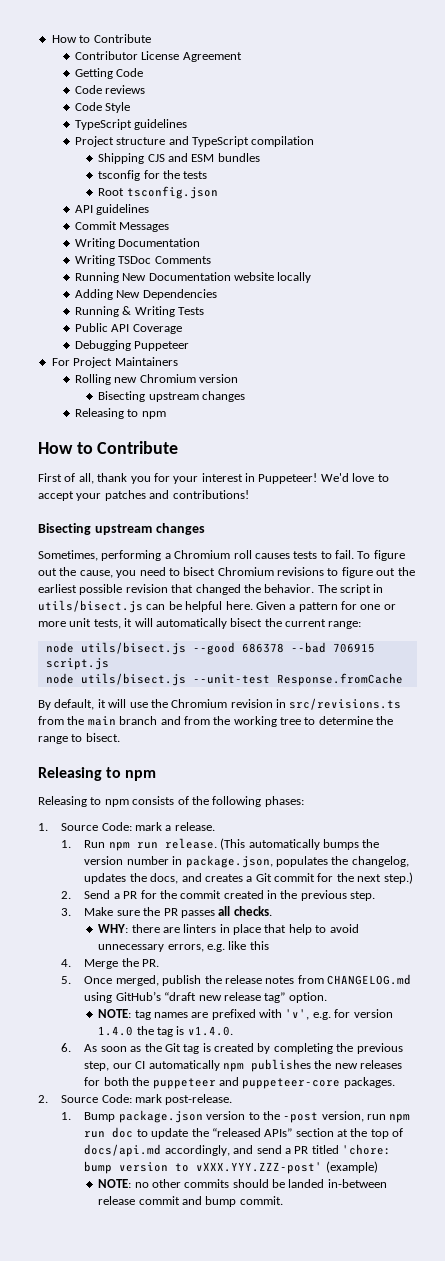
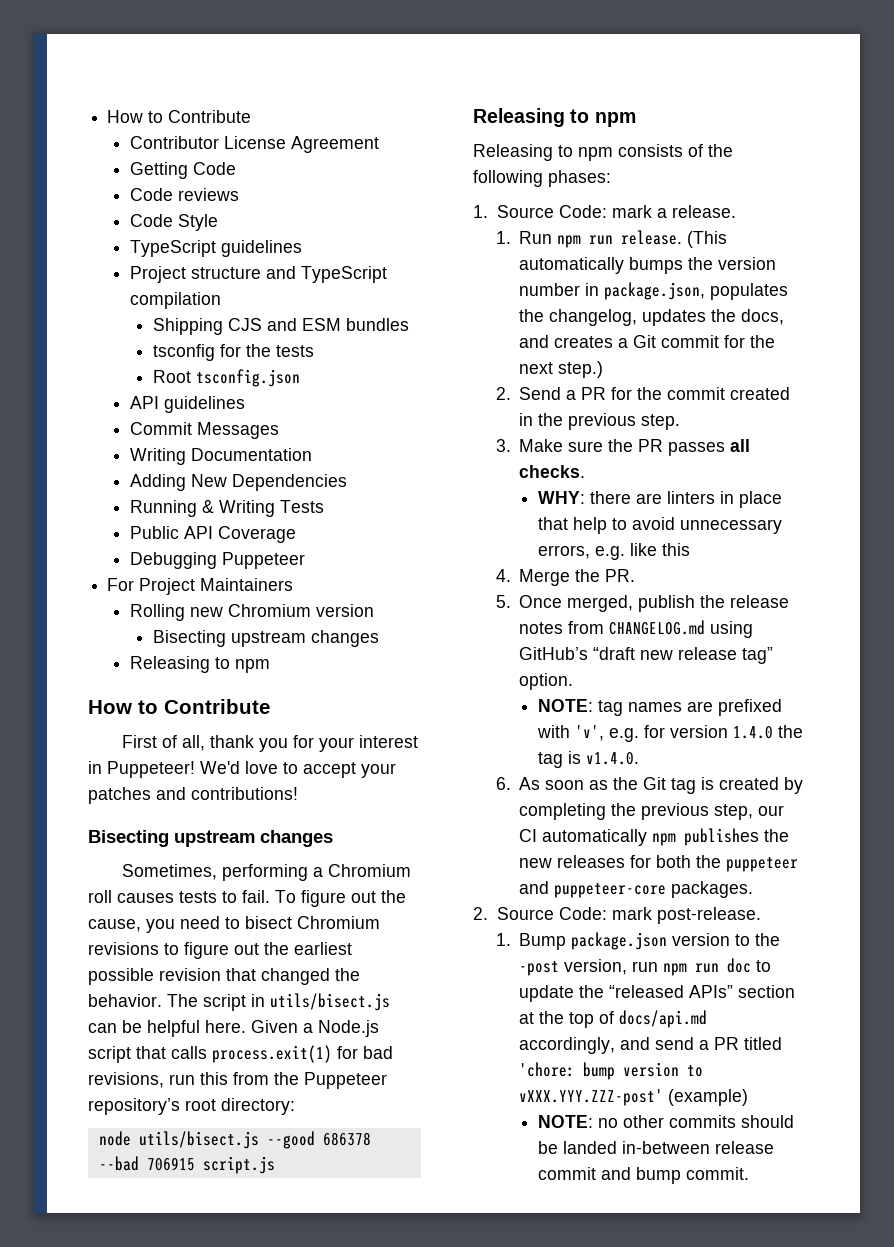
- Writing TSDoc Comments
- Running New Documentation website locally
- Given a pattern for one or more unit tests, it will automatically bisect the current range:
+ Given a Node.js script that calls process.exit(1) for bad revisions, run this from the Puppeteer repository’s root directory:
- node utils/bisect.js --unit-test Response.fromCache
- By default, it will use the Chromium revision in src/revisions.ts from the main branch and from the working tree to determine the range to bisect.

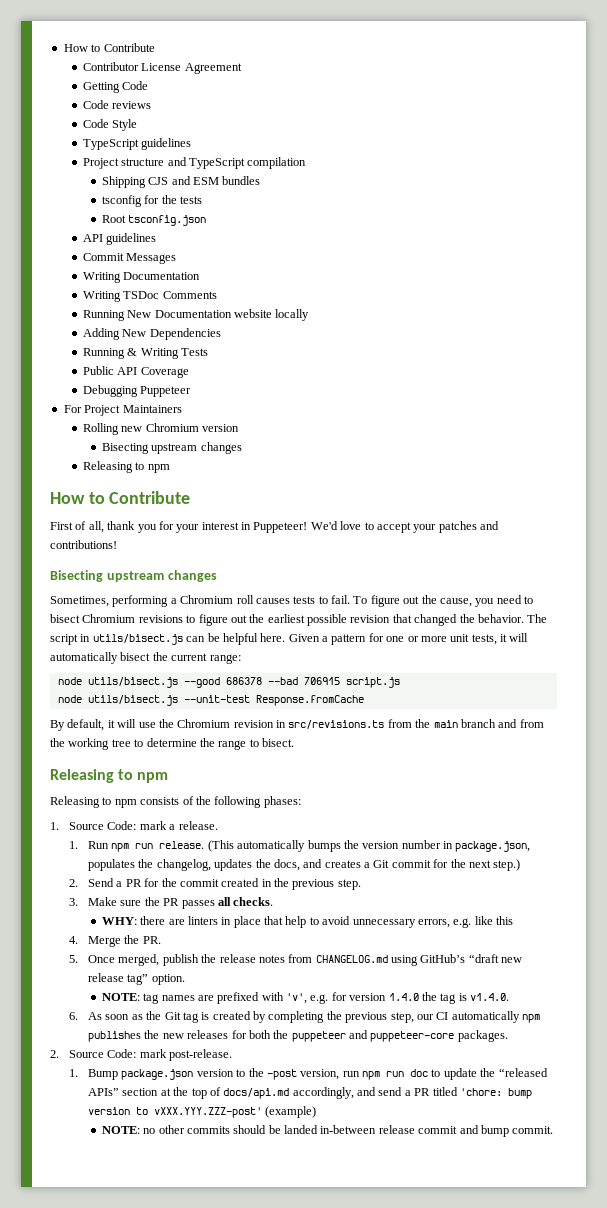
+ Writing TSDoc Comments
+ Running New Documentation website locally
- Given a Node.js script that calls process.exit(1) for bad revisions, run this from the Puppeteer repository’s root directory:
+ Given a pattern for one or more unit tests, it will automatically bisect the current range:
+ node utils/bisect.js --unit-test Response.fromCache
+ By default, it will use the Chromium revision in src/revisions.ts from the main branch and from the working tree to determine the range to bisect.

